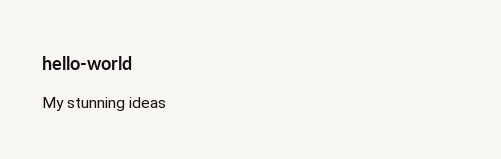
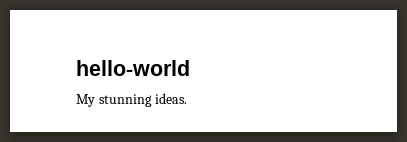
- My stunning ideas
+ My stunning ideas.

